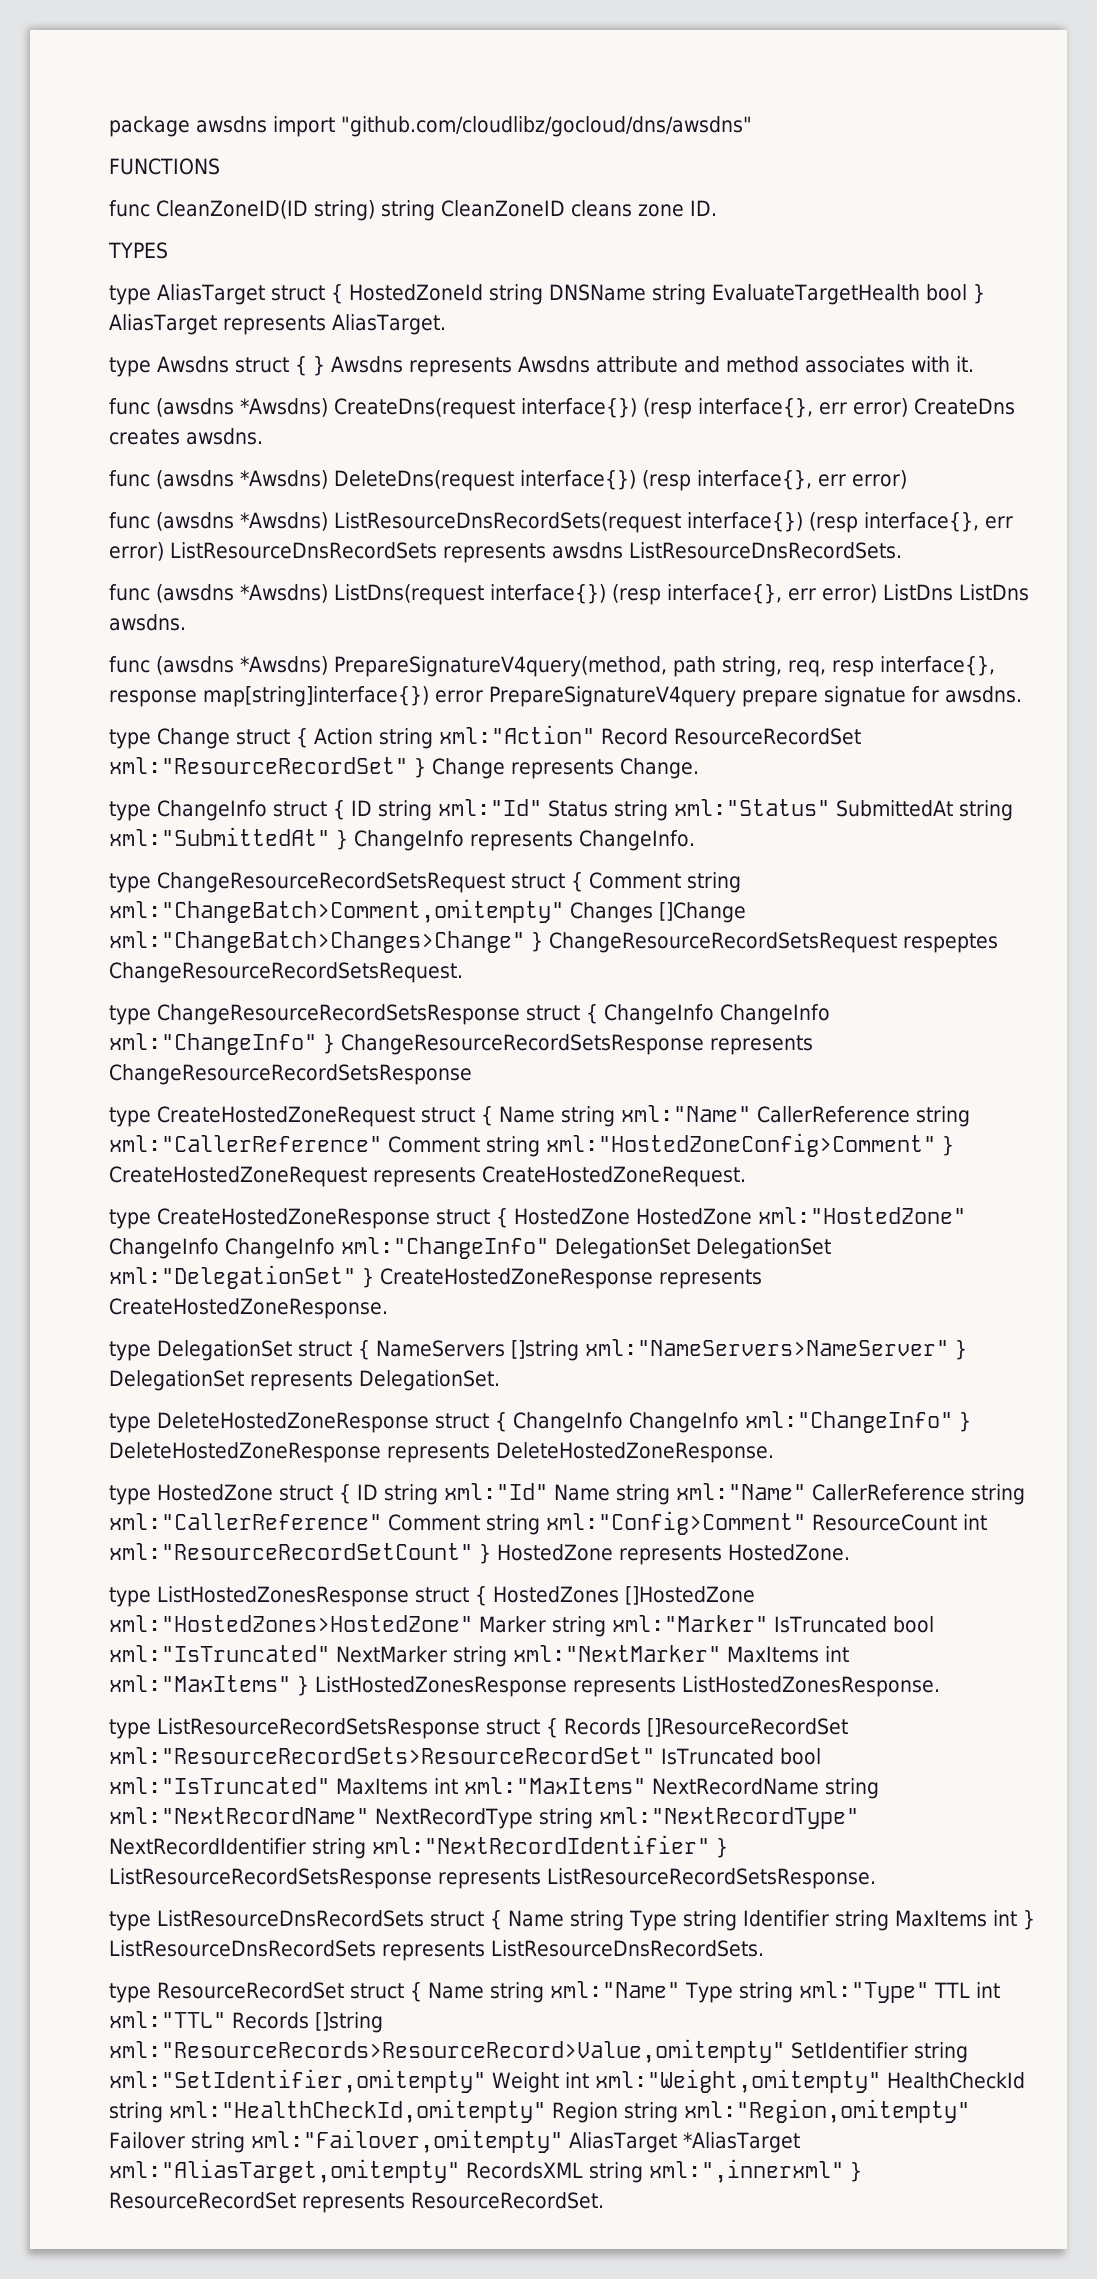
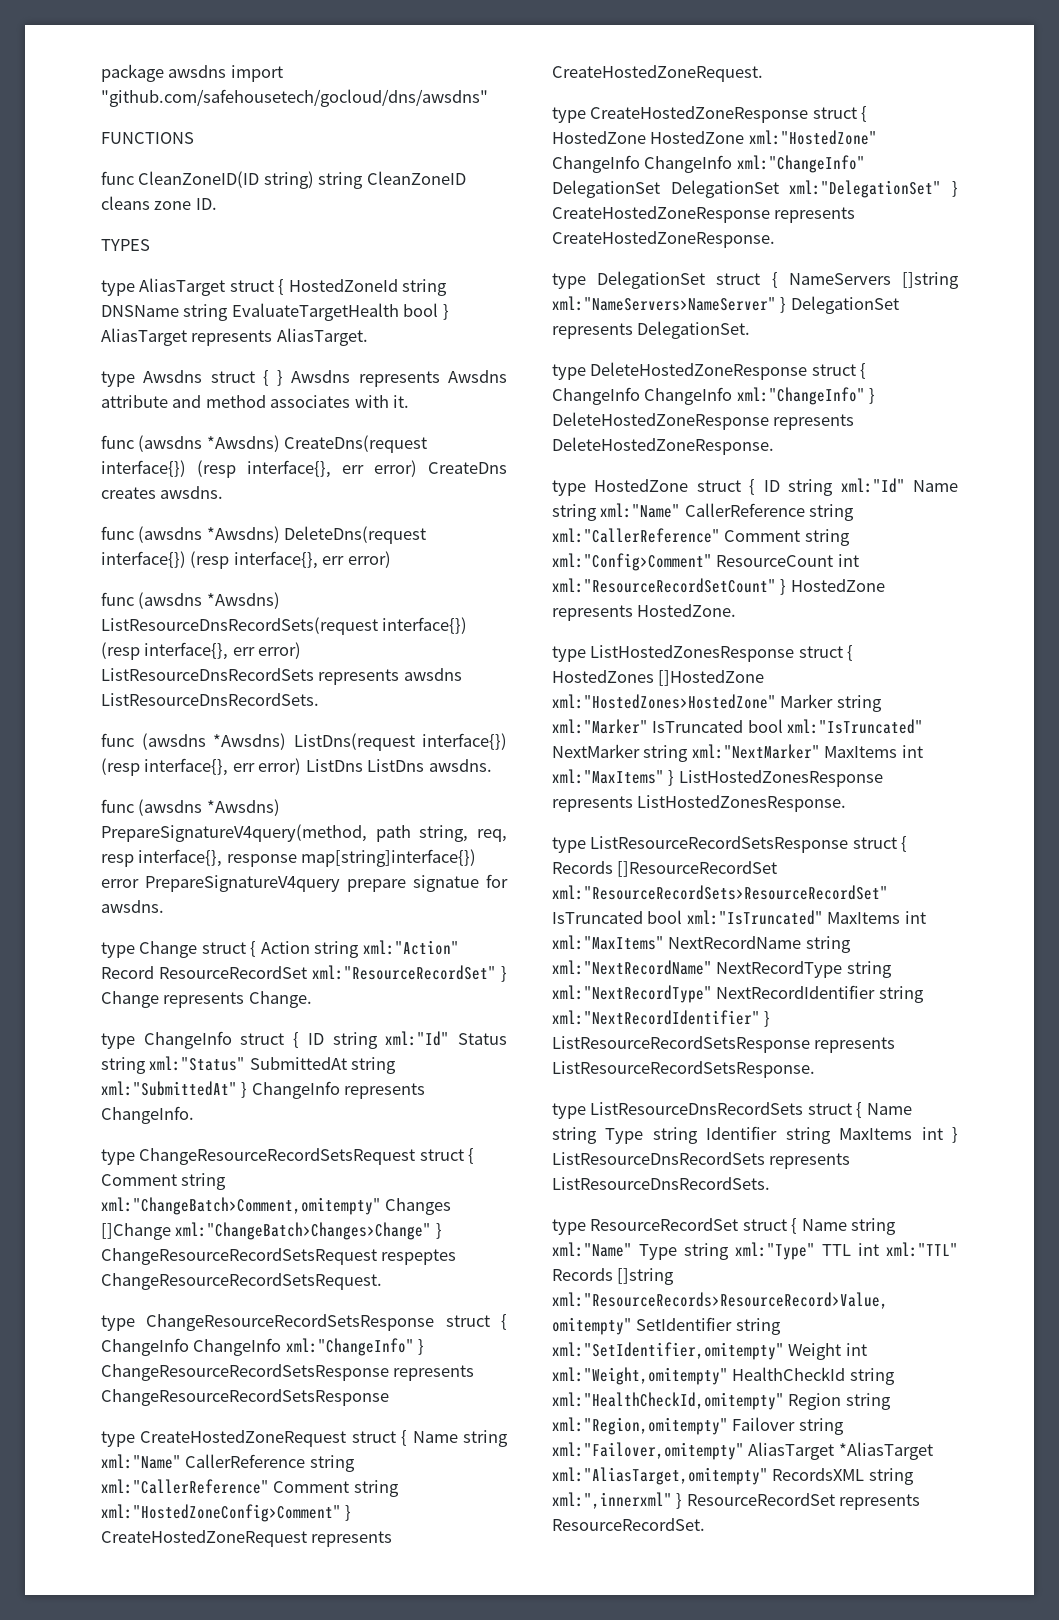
- package awsdns import "github.com/cloudlibz/gocloud/dns/awsdns"
+ package awsdns import "github.com/safehousetech/gocloud/dns/awsdns"

